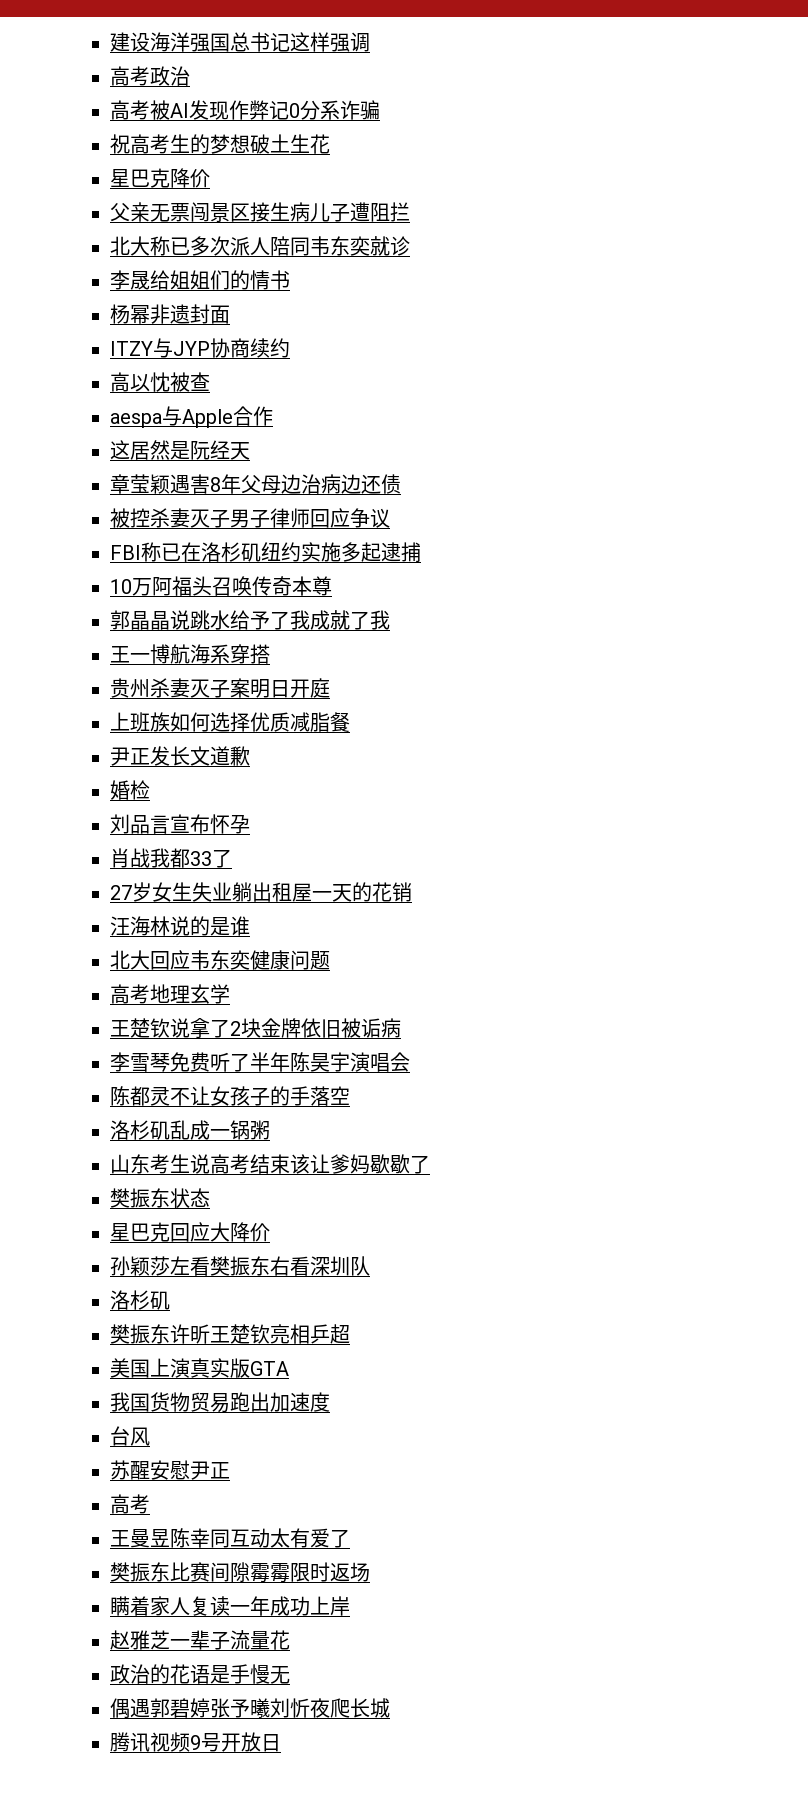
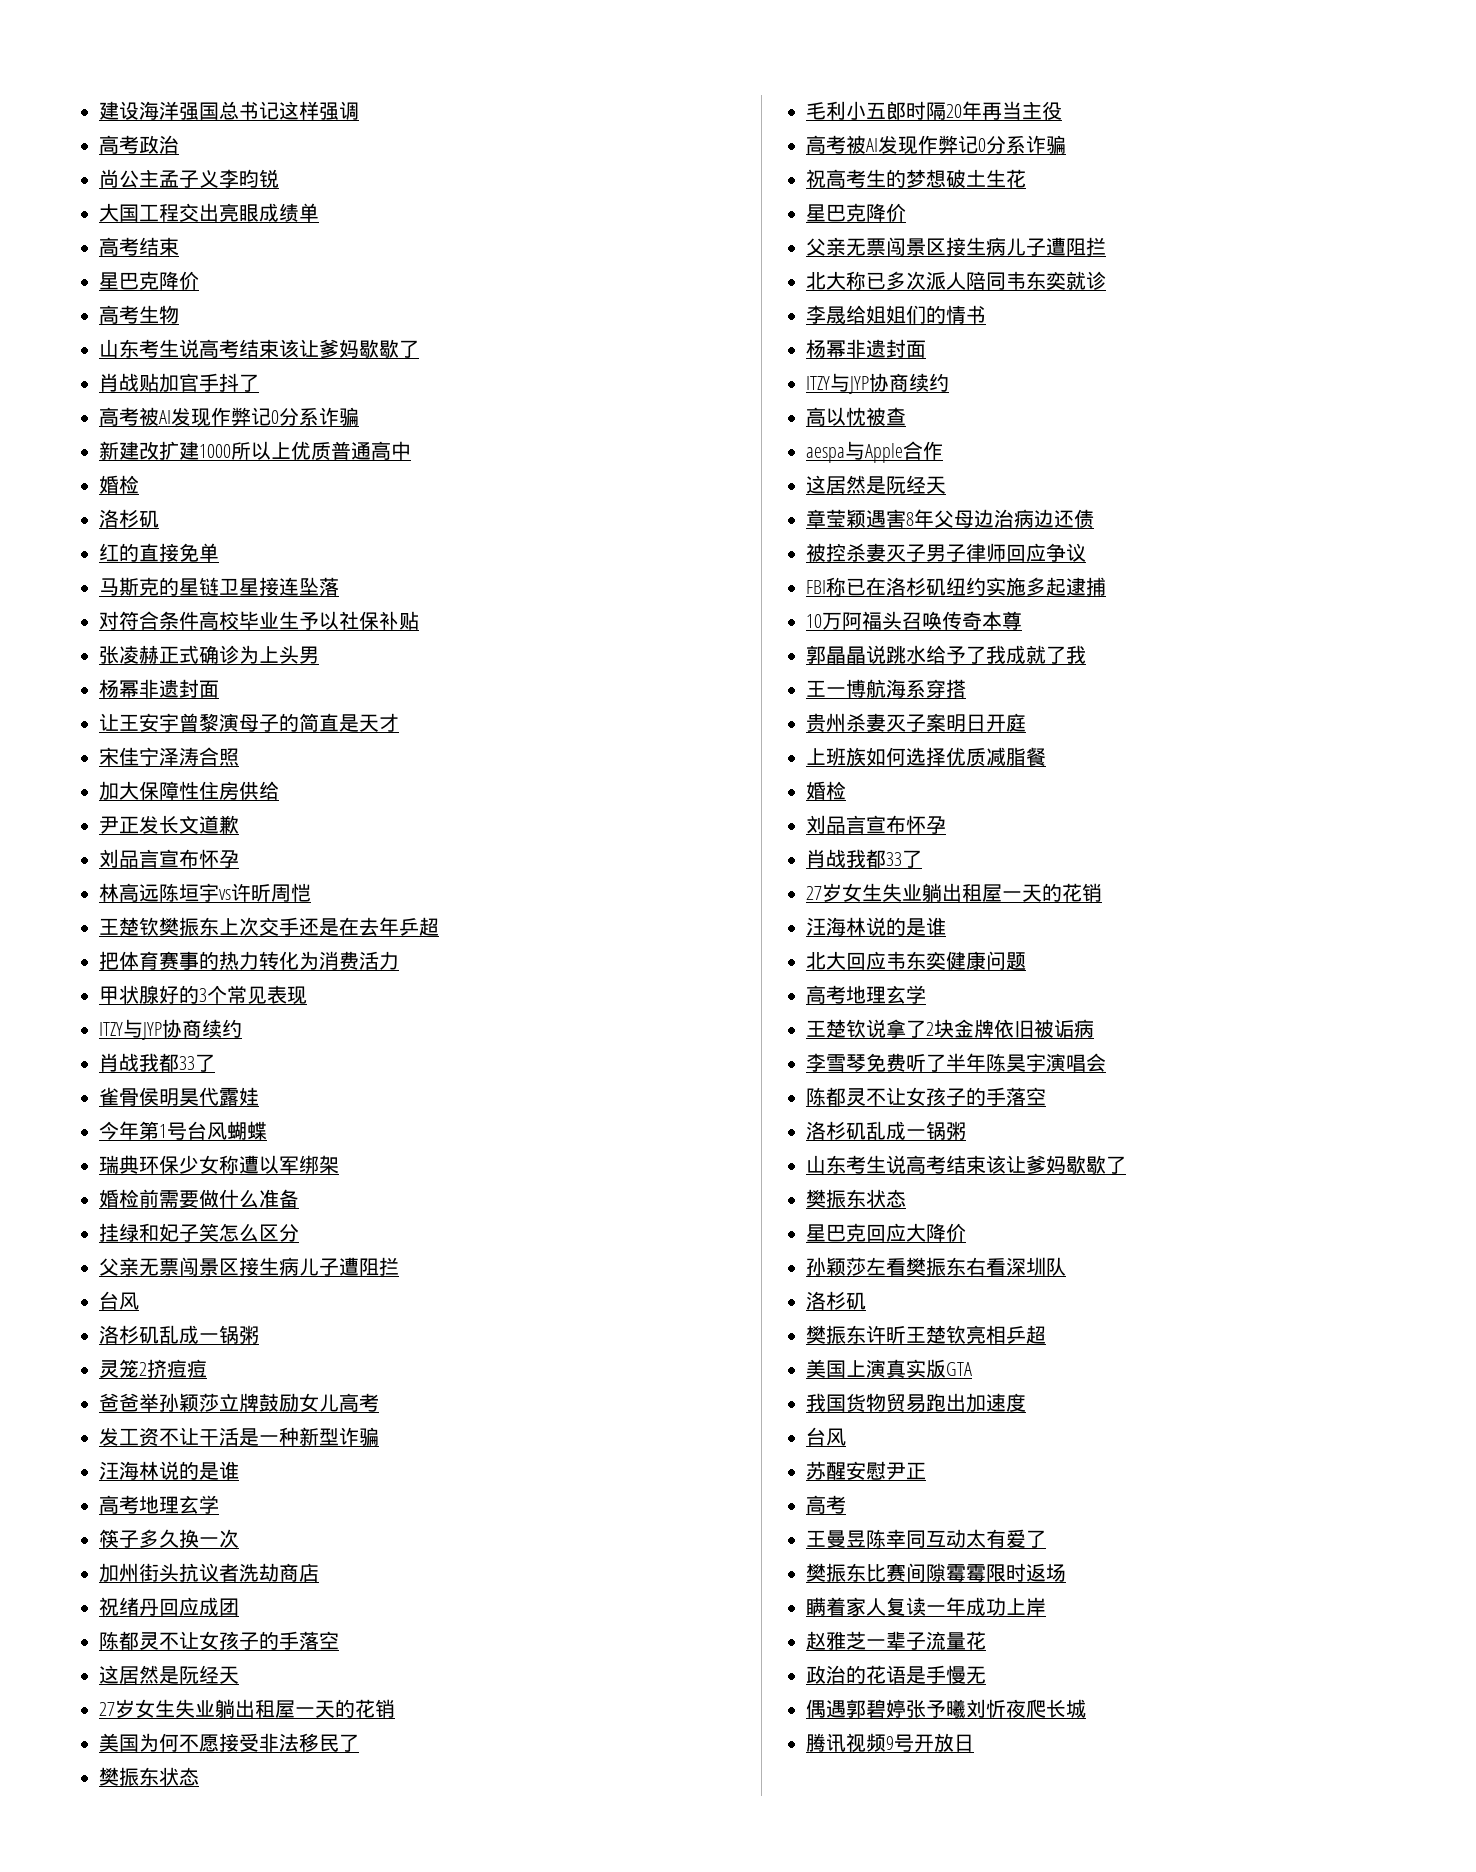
+ 尚公主孟子义李昀锐
+ 大国工程交出亮眼成绩单
+ 高考结束
+ 星巴克降价
+ 高考生物
+ 山东考生说高考结束该让爹妈歇歇了
+ 肖战贴加官手抖了
+ 高考被AI发现作弊记0分系诈骗
+ 新建改扩建1000所以上优质普通高中
+ 婚检
+ 洛杉矶
+ 红的直接免单
+ 马斯克的星链卫星接连坠落
+ 对符合条件高校毕业生予以社保补贴
+ 张凌赫正式确诊为上头男
+ 杨幂非遗封面
+ 让王安宇曾黎演母子的简直是天才
+ 宋佳宁泽涛合照
+ 加大保障性住房供给
+ 尹正发长文道歉
+ 刘品言宣布怀孕
+ 林高远陈垣宇vs许昕周恺
+ 王楚钦樊振东上次交手还是在去年乒超
+ 把体育赛事的热力转化为消费活力
+ 甲状腺好的3个常见表现
+ ITZY与JYP协商续约
+ 肖战我都33了
+ 雀骨侯明昊代露娃
+ 今年第1号台风蝴蝶
+ 瑞典环保少女称遭以军绑架
+ 婚检前需要做什么准备
+ 挂绿和妃子笑怎么区分
+ 父亲无票闯景区接生病儿子遭阻拦
+ 台风
+ 洛杉矶乱成一锅粥
+ 灵笼2挤痘痘
+ 爸爸举孙颖莎立牌鼓励女儿高考
+ 发工资不让干活是一种新型诈骗
+ 汪海林说的是谁
+ 高考地理玄学
+ 筷子多久换一次
+ 加州街头抗议者洗劫商店
+ 祝绪丹回应成团
+ 陈都灵不让女孩子的手落空
+ 这居然是阮经天
+ 27岁女生失业躺出租屋一天的花销
+ 美国为何不愿接受非法移民了
+ 樊振东状态
+ 毛利小五郎时隔20年再当主役
- 尹正发长文道歉

